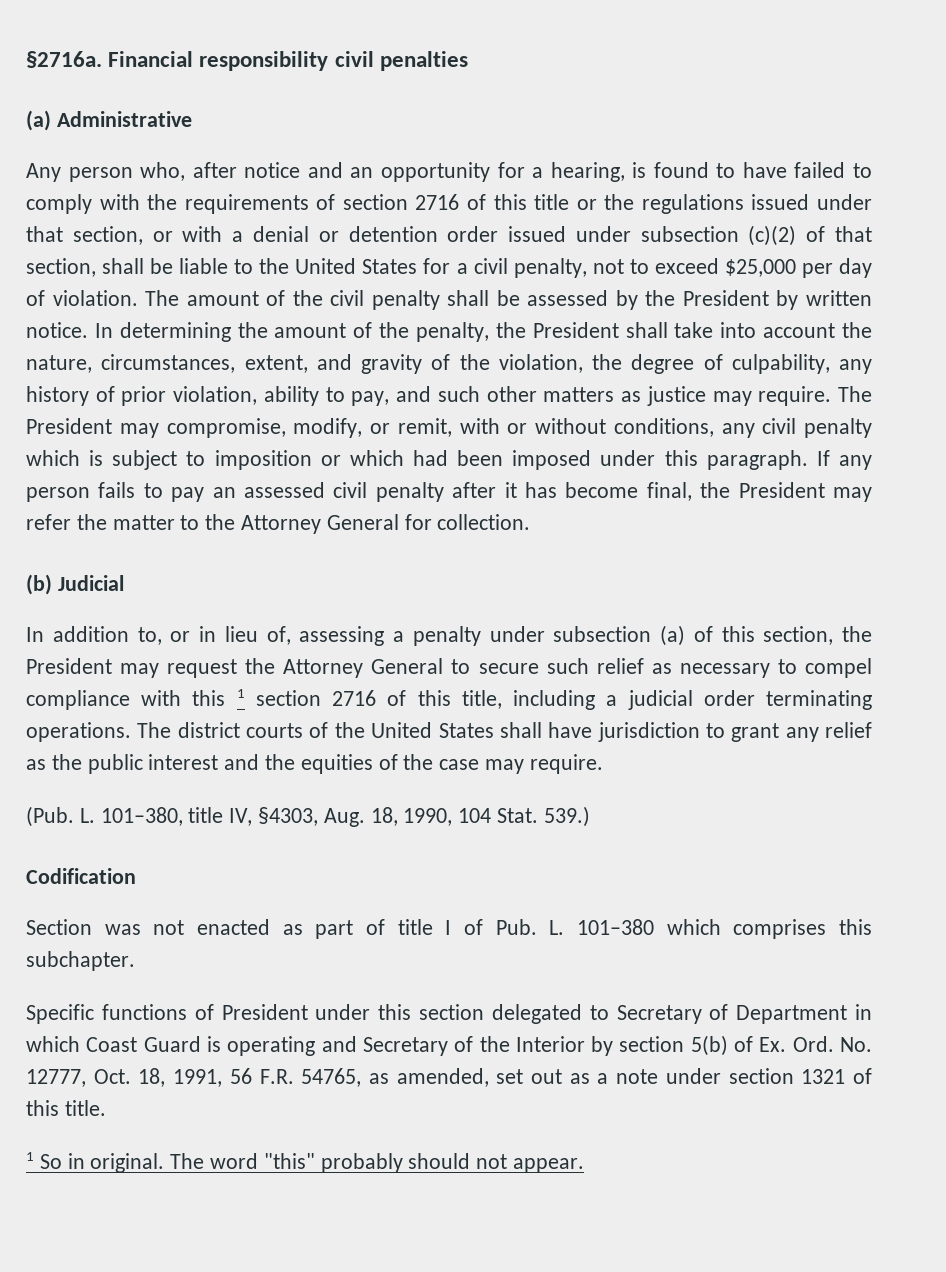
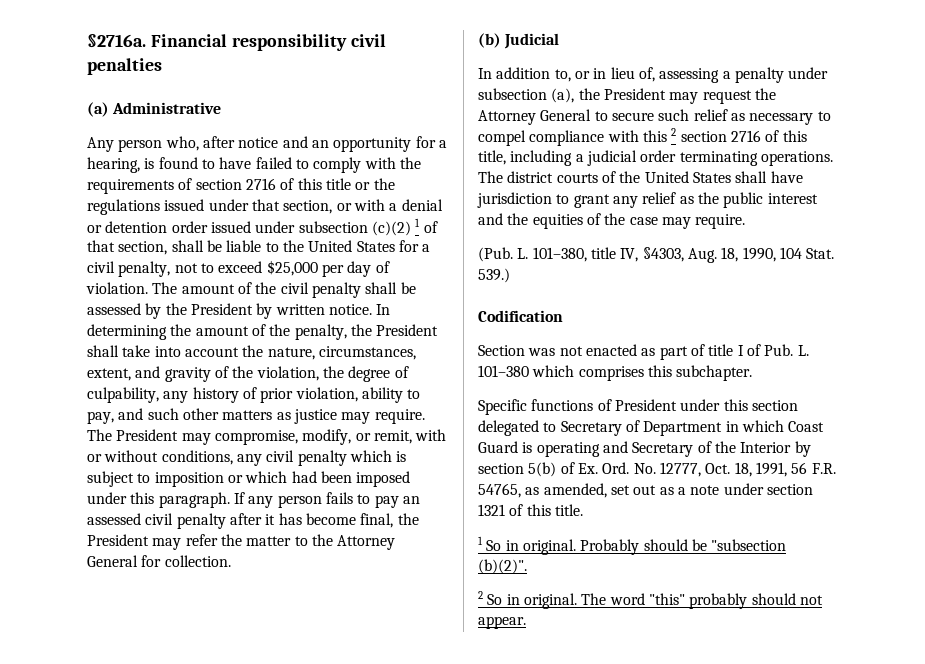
- Any person who, after notice and an opportunity for a hearing, is found to have failed to comply with the requirements of section 2716 of this title or the regulations issued under that section, or with a denial or detention order issued under subsection (c)(2) of that section, shall be liable to the United States for a civil penalty, not to exceed $25,000 per day of violation.
+ Any person who, after notice and an opportunity for a hearing, is found to have failed to comply with the requirements of section 2716 of this title or the regulations issued under that section, or with a denial or detention order issued under subsection (c)(2) 1 of that section, shall be liable to the United States for a civil penalty, not to exceed $25,000 per day of violation.
- In addition to, or in lieu of, assessing a penalty under subsection (a) of this section, the President may request the Attorney General to secure such relief as necessary to compel compliance with this 1 section 2716 of this title, including a judicial order terminating operations.
+ In addition to, or in lieu of, assessing a penalty under subsection (a), the President may request the Attorney General to secure such relief as necessary to compel compliance with this 2 section 2716 of this title, including a judicial order terminating operations.
+ Probably should be "subsection (b)(2)".
+ 2 So in original.

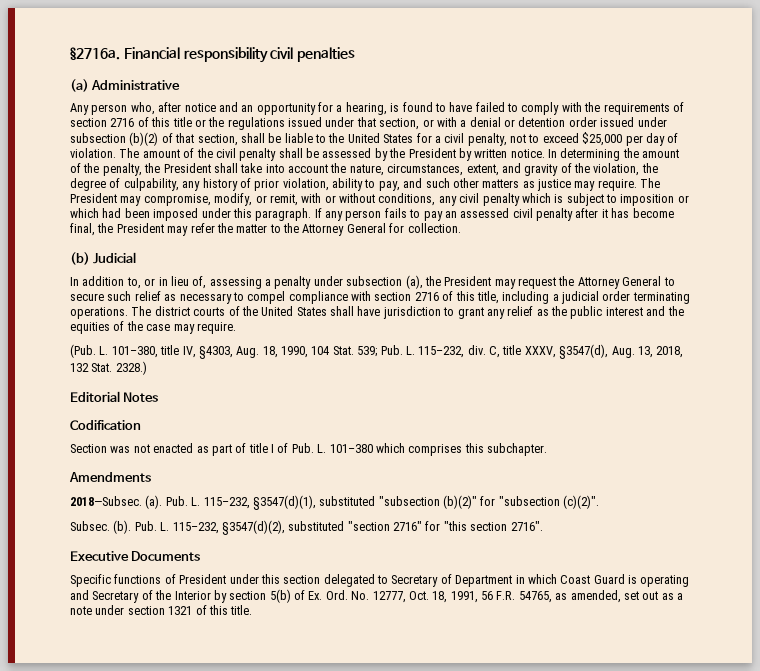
- Any person who, after notice and an opportunity for a hearing, is found to have failed to comply with the requirements of section 2716 of this title or the regulations issued under that section, or with a denial or detention order issued under subsection (c)(2) 1 of that section, shall be liable to the United States for a civil penalty, not to exceed $25,000 per day of violation.
+ Any person who, after notice and an opportunity for a hearing, is found to have failed to comply with the requirements of section 2716 of this title or the regulations issued under that section, or with a denial or detention order issued under subsection (b)(2) of that section, shall be liable to the United States for a civil penalty, not to exceed $25,000 per day of violation.
- In addition to, or in lieu of, assessing a penalty under subsection (a), the President may request the Attorney General to secure such relief as necessary to compel compliance with this 2 section 2716 of this title, including a judicial order terminating operations.
+ In addition to, or in lieu of, assessing a penalty under subsection (a), the President may request the Attorney General to secure such relief as necessary to compel compliance with section 2716 of this title, including a judicial order terminating operations.
- 539.)
+ 539; Pub. L. 115–232, div. C, title XXXV, §3547(d), Aug. 13, 2018, 132 Stat. 2328.)
+ Editorial Notes
+ Amendments
+ 2018—Subsec. (a). Pub. L. 115–232, §3547(d)(1), substituted "subsection (b)(2)" for "subsection (c)(2)".
+ Subsec. (b). Pub. L. 115–232, §3547(d)(2), substituted "section 2716" for "this section 2716".
+ Executive Documents
- 1 So in original. Probably should be "subsection (b)(2)".
- 2 So in original. The word "this" probably should not appear.

